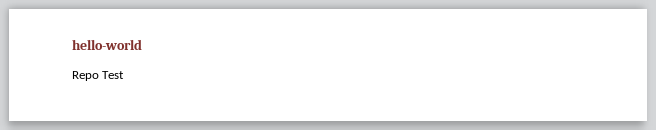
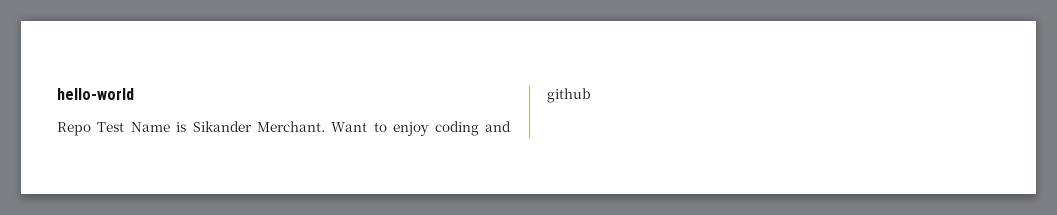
- Repo Test
+ Repo Test Name is Sikander Merchant. Want to enjoy coding and github

